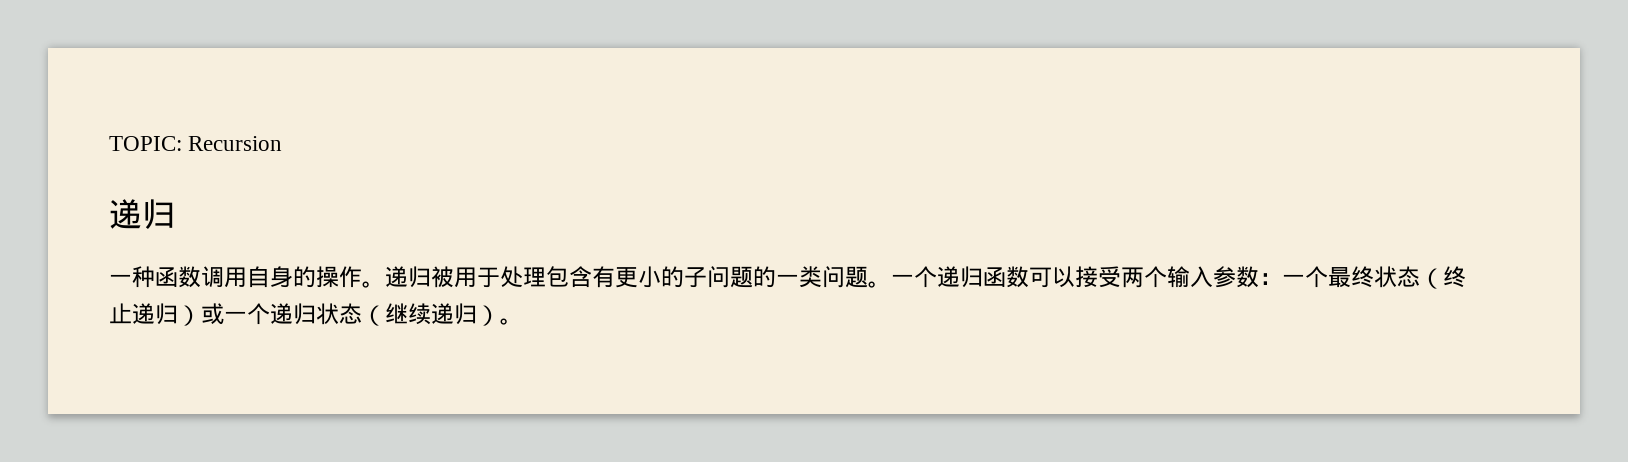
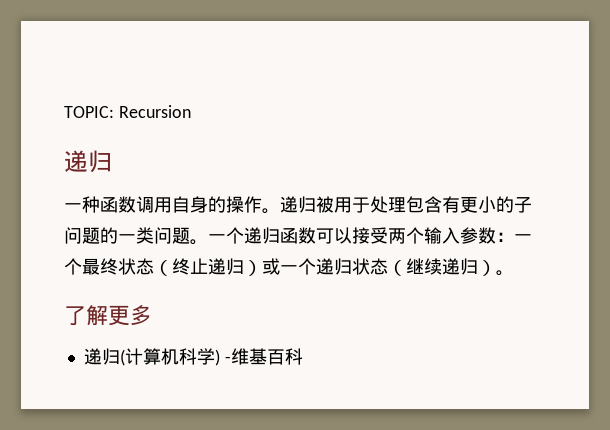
+ 了解更多
+ 递归(计算机科学) -维基百科

